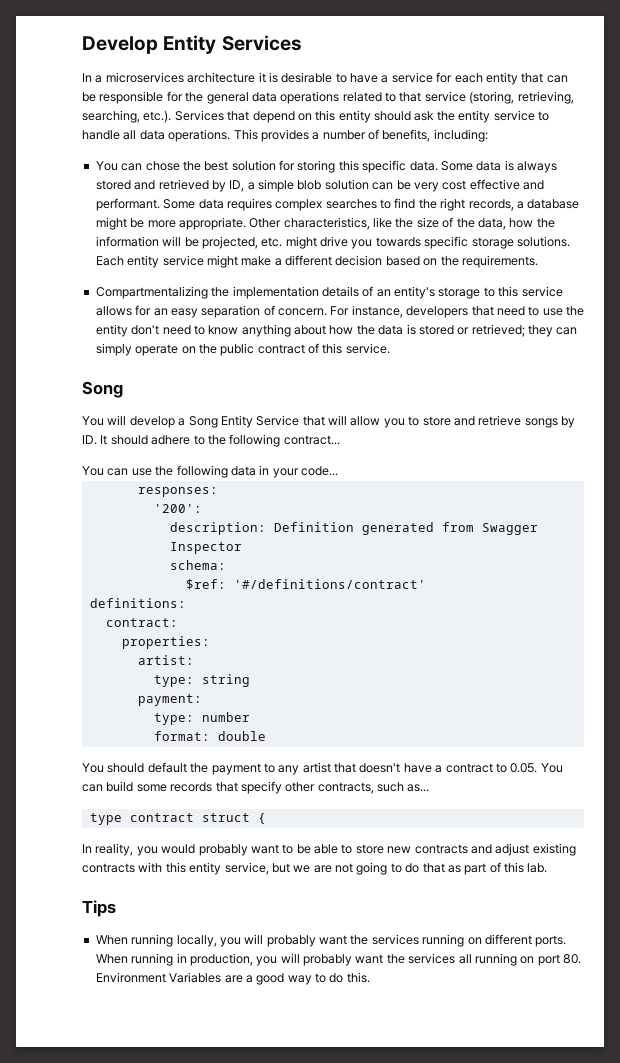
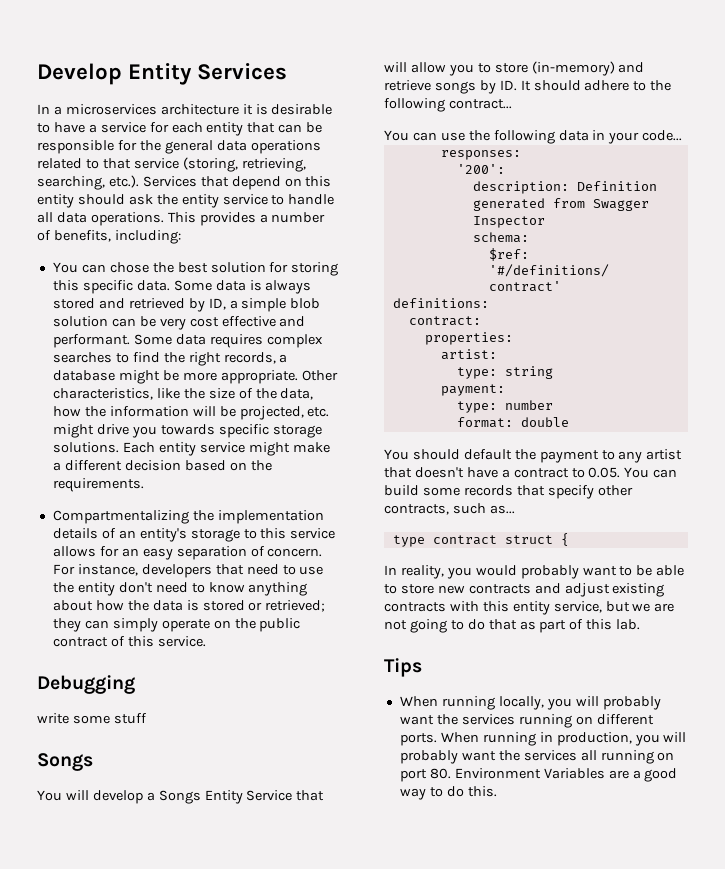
  For instance, developers that need to use the entity don't need to know anything about how the data is stored or retrieved; they can simply operate on the public contract of this service.
- Song
+ Debugging
+ write some stuff
+ Songs
- You will develop a Song Entity Service that will allow you to store and retrieve songs by ID. It should adhere to the following contract...
+ You will develop a Songs Entity Service that will allow you to store (in-memory) and retrieve songs by ID. It should adhere to the following contract...

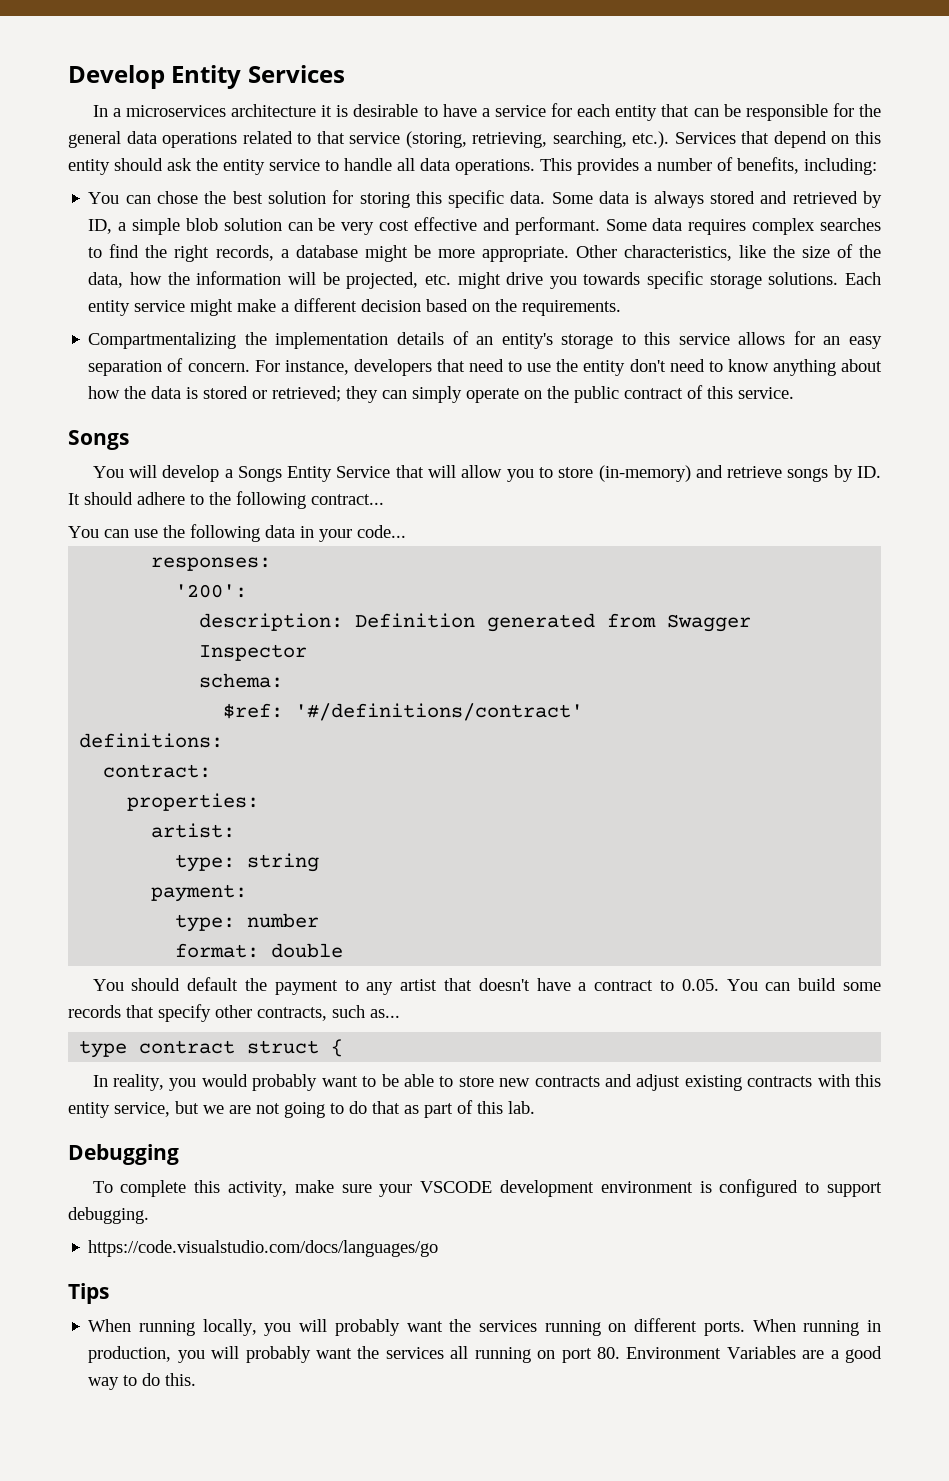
- Debugging
- write some stuff
+ Debugging
+ To complete this activity, make sure your VSCODE development environment is configured to support debugging.
+ https://code.visualstudio.com/docs/languages/go

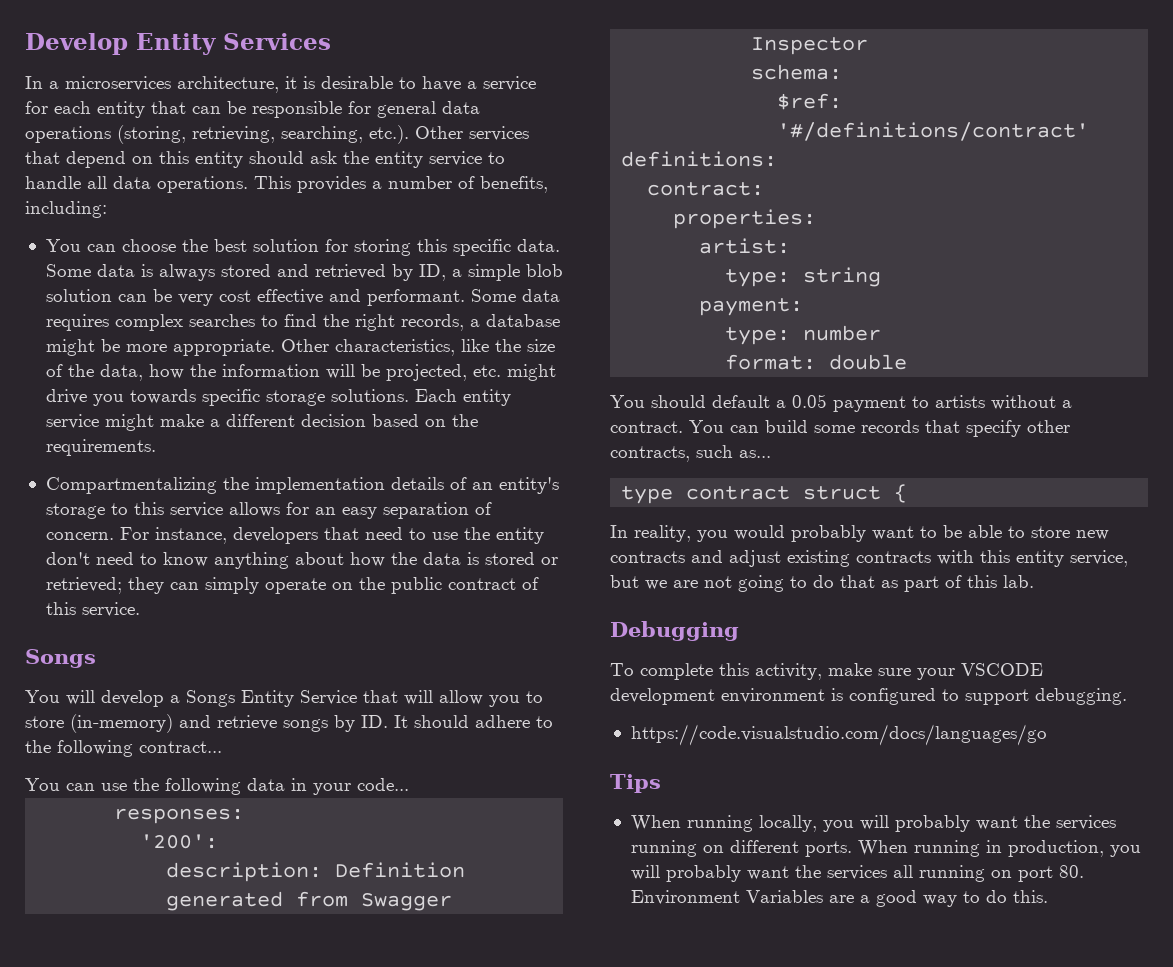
- In a microservices architecture it is desirable to have a service for each entity that can be responsible for the general data operations related to that service (storing, retrieving, searching, etc.). Services that depend on this entity should ask the entity service to handle all data operations.
+ In a microservices architecture, it is desirable to have a service for each entity that can be responsible for general data operations (storing, retrieving, searching, etc.). Other services that depend on this entity should ask the entity service to handle all data operations.
- You can chose the best solution for storing this specific data.
+ You can choose the best solution for storing this specific data.
- You should default the payment to any artist that doesn't have a contract to 0.05. You can build some records that specify other contracts, such as...
+ You should default a 0.05 payment to artists without a contract. You can build some records that specify other contracts, such as...

